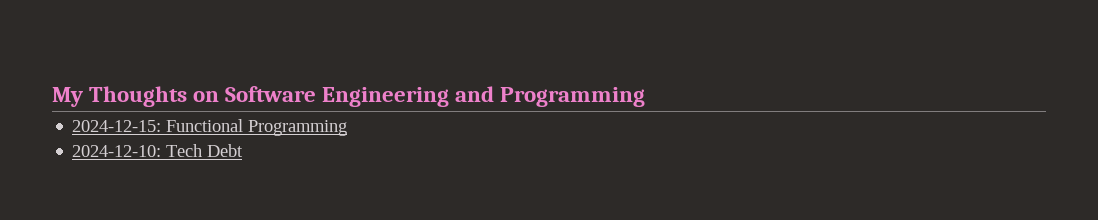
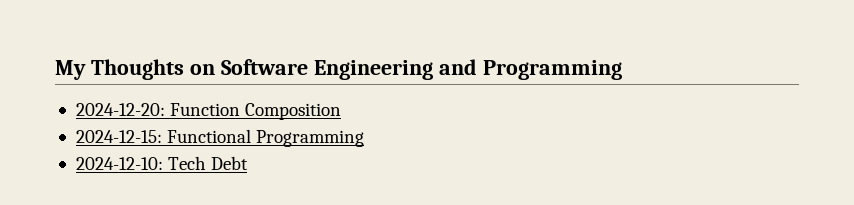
+ 2024-12-20: Function Composition

